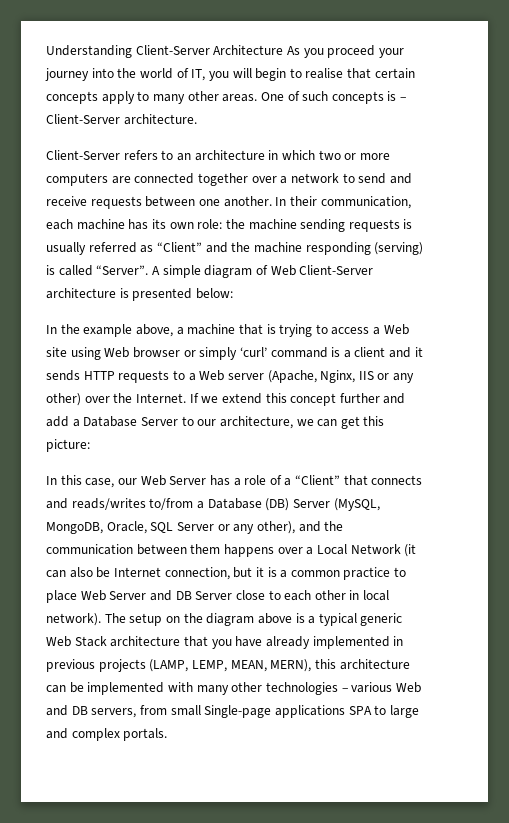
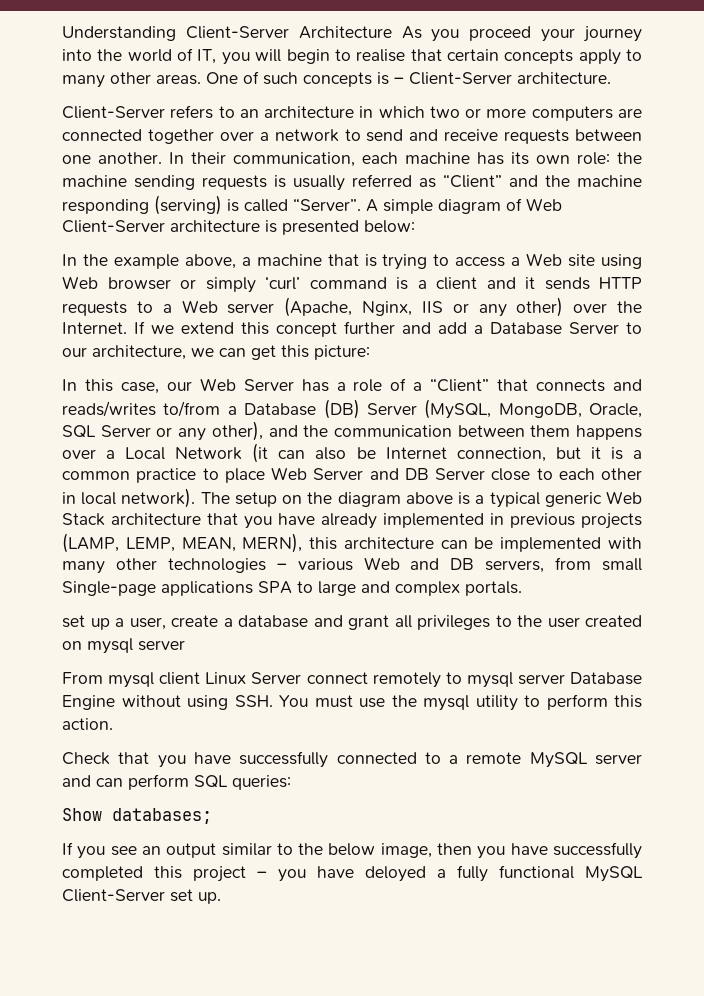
+ set up a user, create a database and grant all privileges to the user created on mysql server
+ From mysql client Linux Server connect remotely to mysql server Database Engine without using SSH. You must use the mysql utility to perform this action.
+ Check that you have successfully connected to a remote MySQL server and can perform SQL queries:
+ Show databases;
+ If you see an output similar to the below image, then you have successfully completed this project – you have deloyed a fully functional MySQL Client-Server set up.

